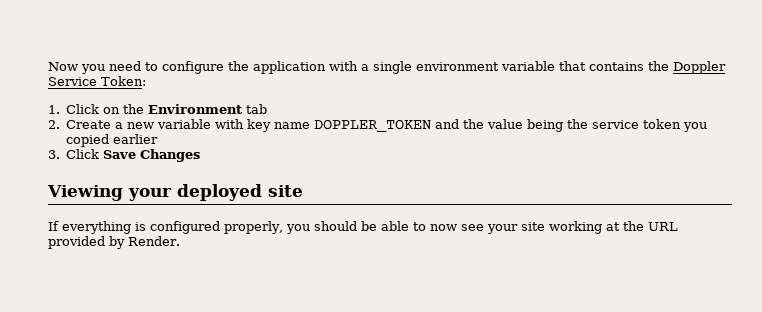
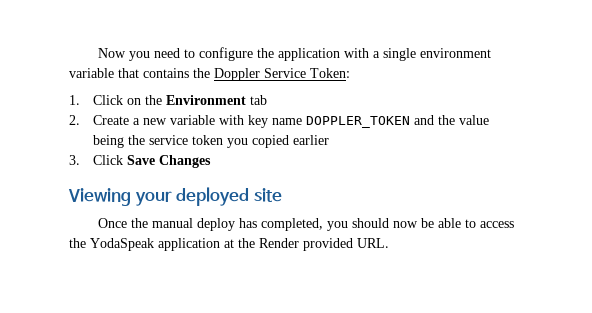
- If everything is configured properly, you should be able to now see your site working at the URL provided by Render.
+ Once the manual deploy has completed, you should now be able to access the YodaSpeak application at the Render provided URL.

